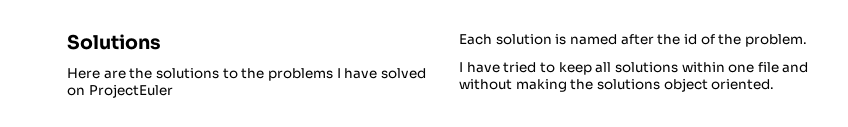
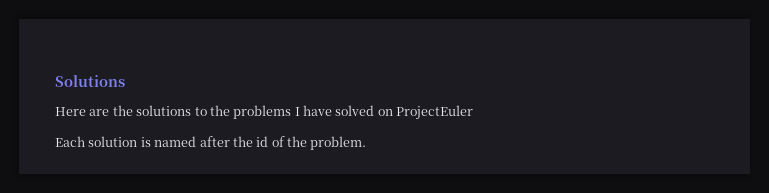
- I have tried to keep all solutions within one file and without making the solutions object oriented.

